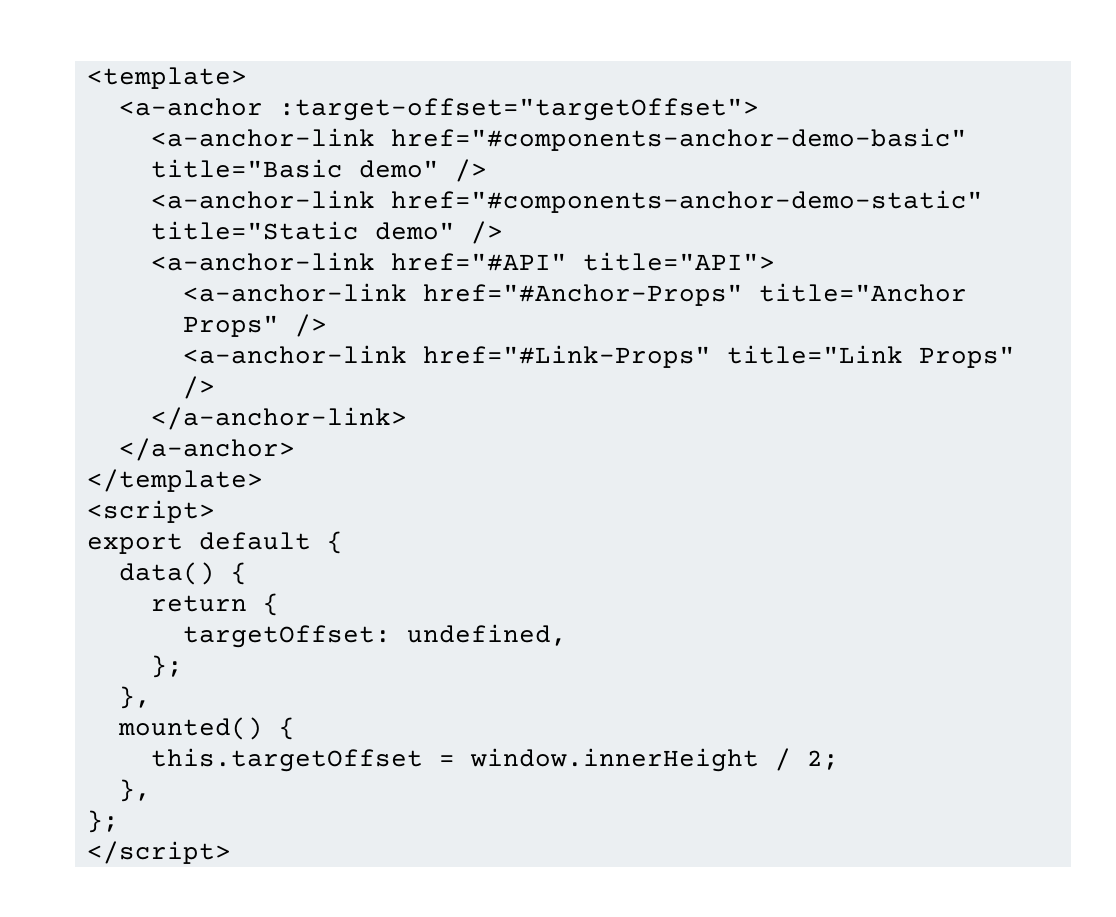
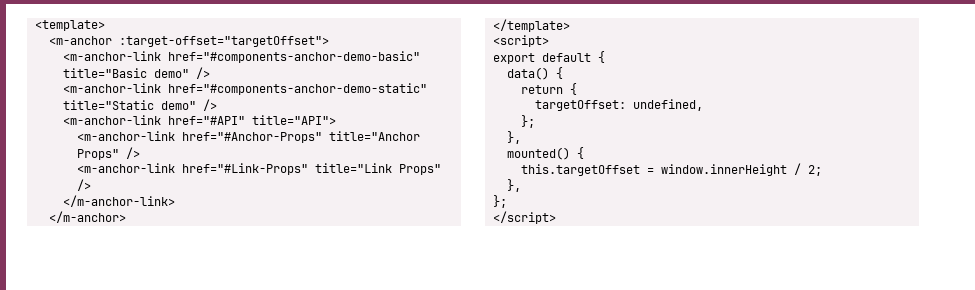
- <a-anchor :target-offset="targetOffset">
+ <m-anchor :target-offset="targetOffset">
- <a-anchor-link href="#components-anchor-demo-basic" title="Basic demo" />
+ <m-anchor-link href="#components-anchor-demo-basic" title="Basic demo" />
- <a-anchor-link href="#components-anchor-demo-static" title="Static demo" />
+ <m-anchor-link href="#components-anchor-demo-static" title="Static demo" />
- <a-anchor-link href="#API" title="API">
+ <m-anchor-link href="#API" title="API">
- <a-anchor-link href="#Anchor-Props" title="Anchor Props" />
+ <m-anchor-link href="#Anchor-Props" title="Anchor Props" />
- <a-anchor-link href="#Link-Props" title="Link Props" />
+ <m-anchor-link href="#Link-Props" title="Link Props" />
- </a-anchor-link>
- </a-anchor>
+ </m-anchor-link>
+ </m-anchor>

